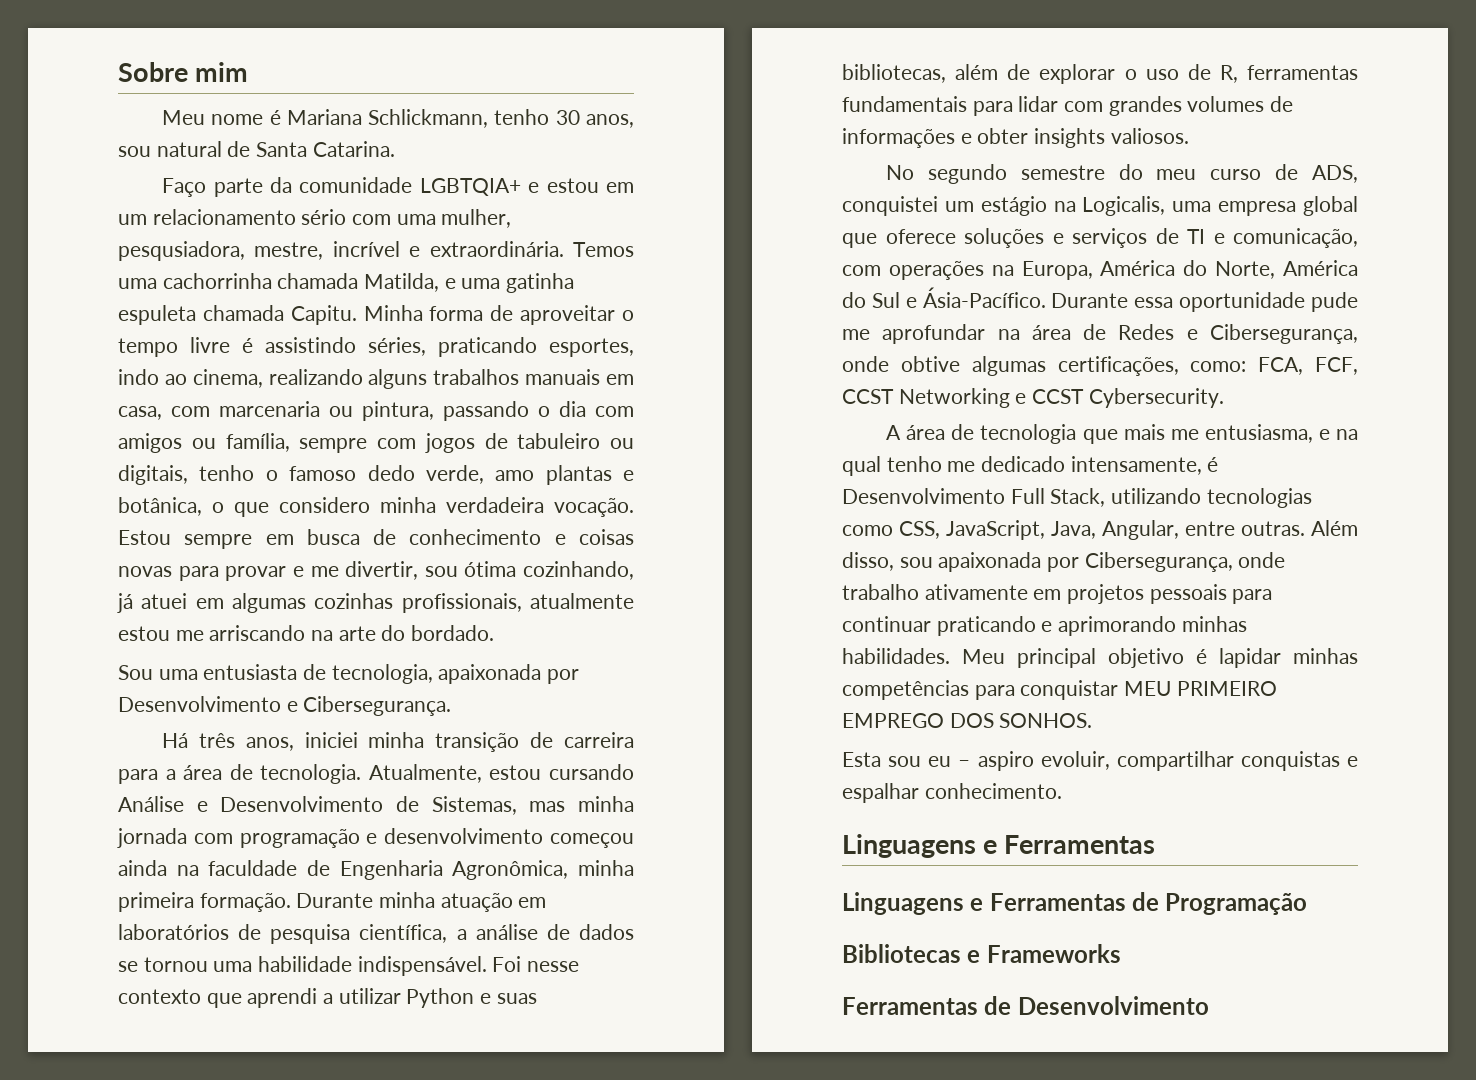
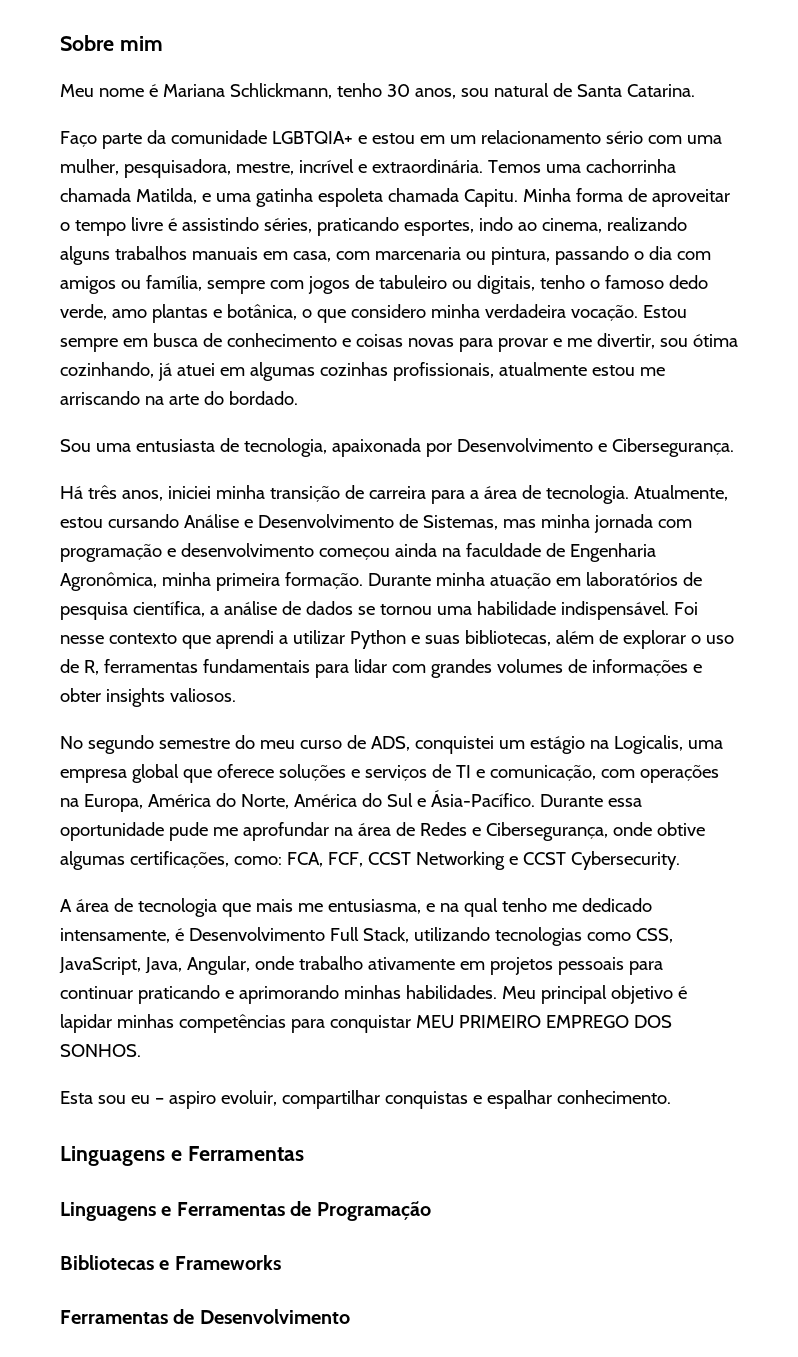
- Faço parte da comunidade LGBTQIA+ e estou em um relacionamento sério com uma mulher, pesqusiadora, mestre, incrível e extraordinária.
+ Faço parte da comunidade LGBTQIA+ e estou em um relacionamento sério com uma mulher, pesquisadora, mestre, incrível e extraordinária.
- Temos uma cachorrinha chamada Matilda, e uma gatinha espuleta chamada Capitu.
+ Temos uma cachorrinha chamada Matilda, e uma gatinha espoleta chamada Capitu.
- A área de tecnologia que mais me entusiasma, e na qual tenho me dedicado intensamente, é Desenvolvimento Full Stack, utilizando tecnologias como CSS, JavaScript, Java, Angular, entre outras. Além disso, sou apaixonada por Cibersegurança, onde trabalho ativamente em projetos pessoais para continuar praticando e aprimorando minhas habilidades.
+ A área de tecnologia que mais me entusiasma, e na qual tenho me dedicado intensamente, é Desenvolvimento Full Stack, utilizando tecnologias como CSS, JavaScript, Java, Angular, onde trabalho ativamente em projetos pessoais para continuar praticando e aprimorando minhas habilidades.

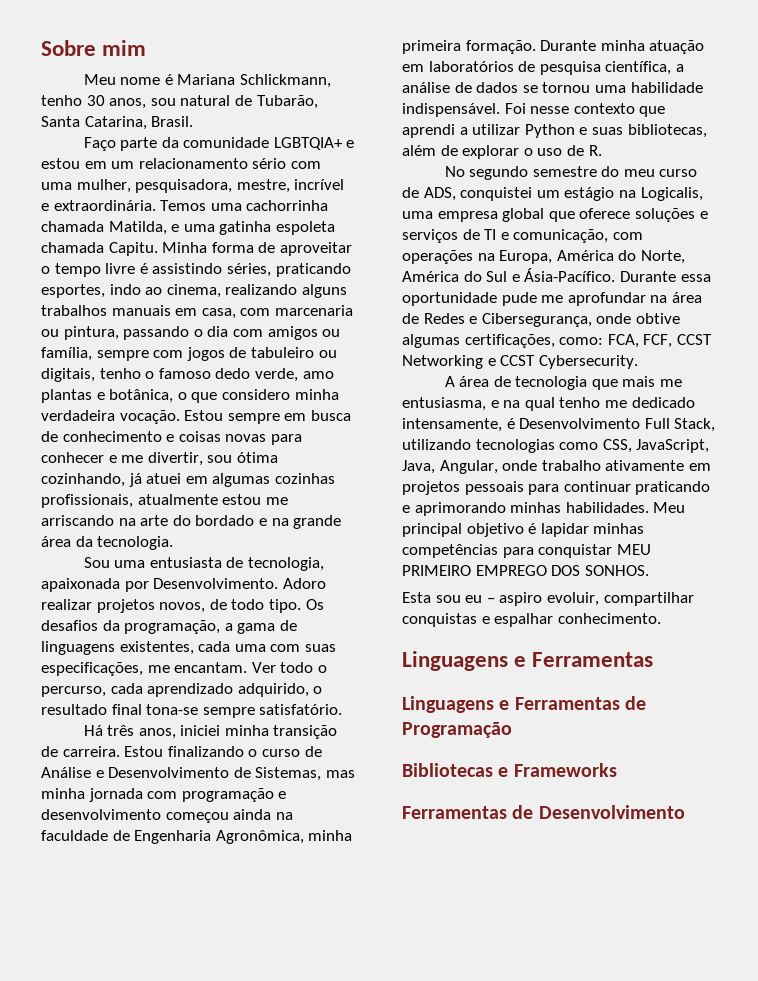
- Meu nome é Mariana Schlickmann, tenho 30 anos, sou natural de Santa Catarina.
+ Meu nome é Mariana Schlickmann, tenho 30 anos, sou natural de Tubarão, Santa Catarina, Brasil.
- Estou sempre em busca de conhecimento e coisas novas para provar e me divertir, sou ótima cozinhando, já atuei em algumas cozinhas profissionais, atualmente estou me arriscando na arte do bordado.
+ Estou sempre em busca de conhecimento e coisas novas para conhecer e me divertir, sou ótima cozinhando, já atuei em algumas cozinhas profissionais, atualmente estou me arriscando na arte do bordado e na grande área da tecnologia.
- Sou uma entusiasta de tecnologia, apaixonada por Desenvolvimento e Cibersegurança.
+ Sou uma entusiasta de tecnologia, apaixonada por Desenvolvimento. Adoro realizar projetos novos, de todo tipo. Os desafios da programação, a gama de linguagens existentes, cada uma com suas especificações, me encantam. Ver todo o percurso, cada aprendizado adquirido, o resultado final tona-se sempre satisfatório.
- Há três anos, iniciei minha transição de carreira para a área de tecnologia. Atualmente, estou cursando Análise e Desenvolvimento de Sistemas, mas minha jornada com programação e desenvolvimento começou ainda na faculdade de Engenharia Agronômica, minha primeira formação.
+ Há três anos, iniciei minha transição de carreira. Estou finalizando o curso de Análise e Desenvolvimento de Sistemas, mas minha jornada com programação e desenvolvimento começou ainda na faculdade de Engenharia Agronômica, minha primeira formação.
- Foi nesse contexto que aprendi a utilizar Python e suas bibliotecas, além de explorar o uso de R, ferramentas fundamentais para lidar com grandes volumes de informações e obter insights valiosos.
+ Foi nesse contexto que aprendi a utilizar Python e suas bibliotecas, além de explorar o uso de R.

